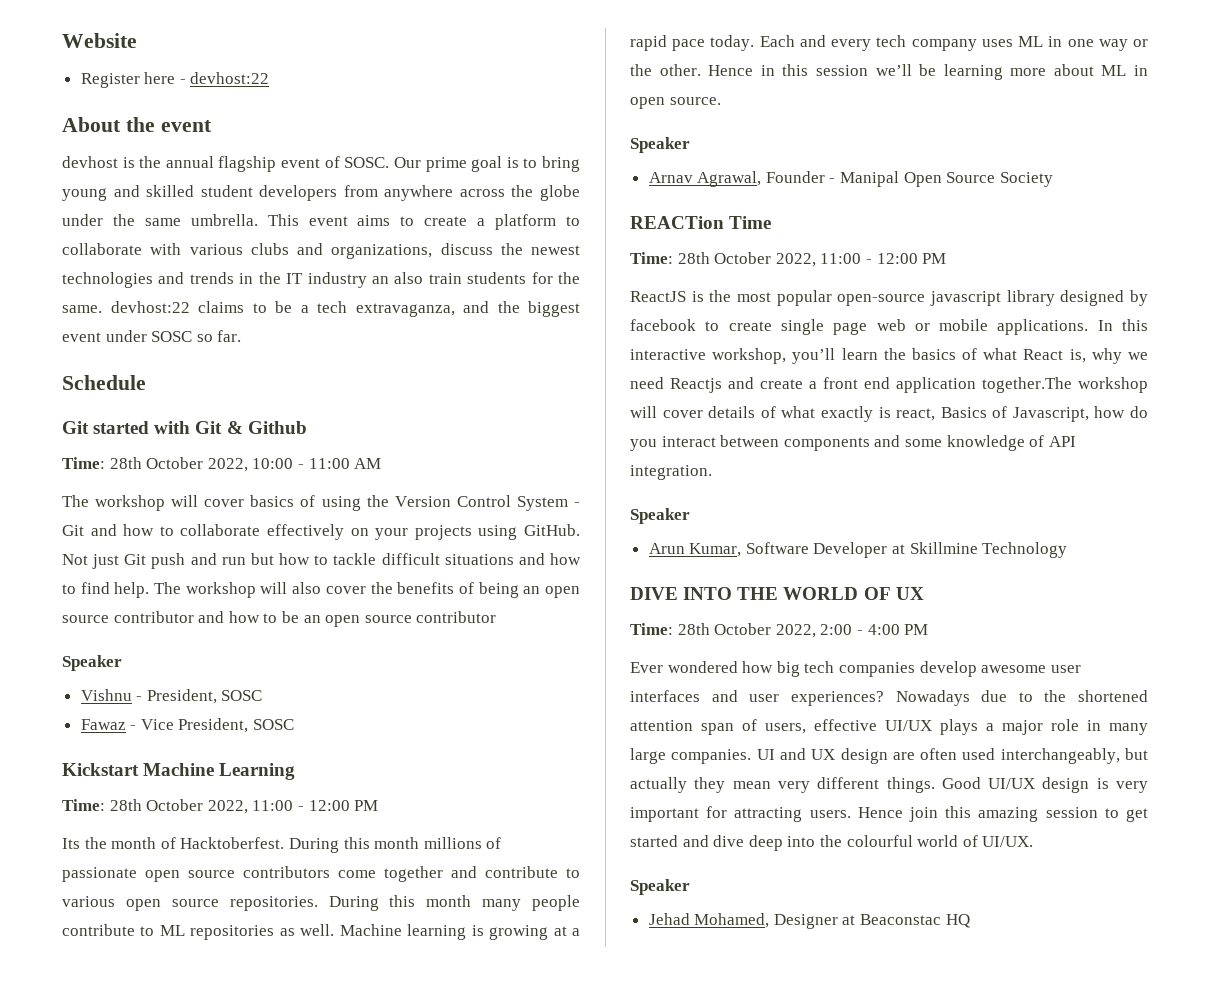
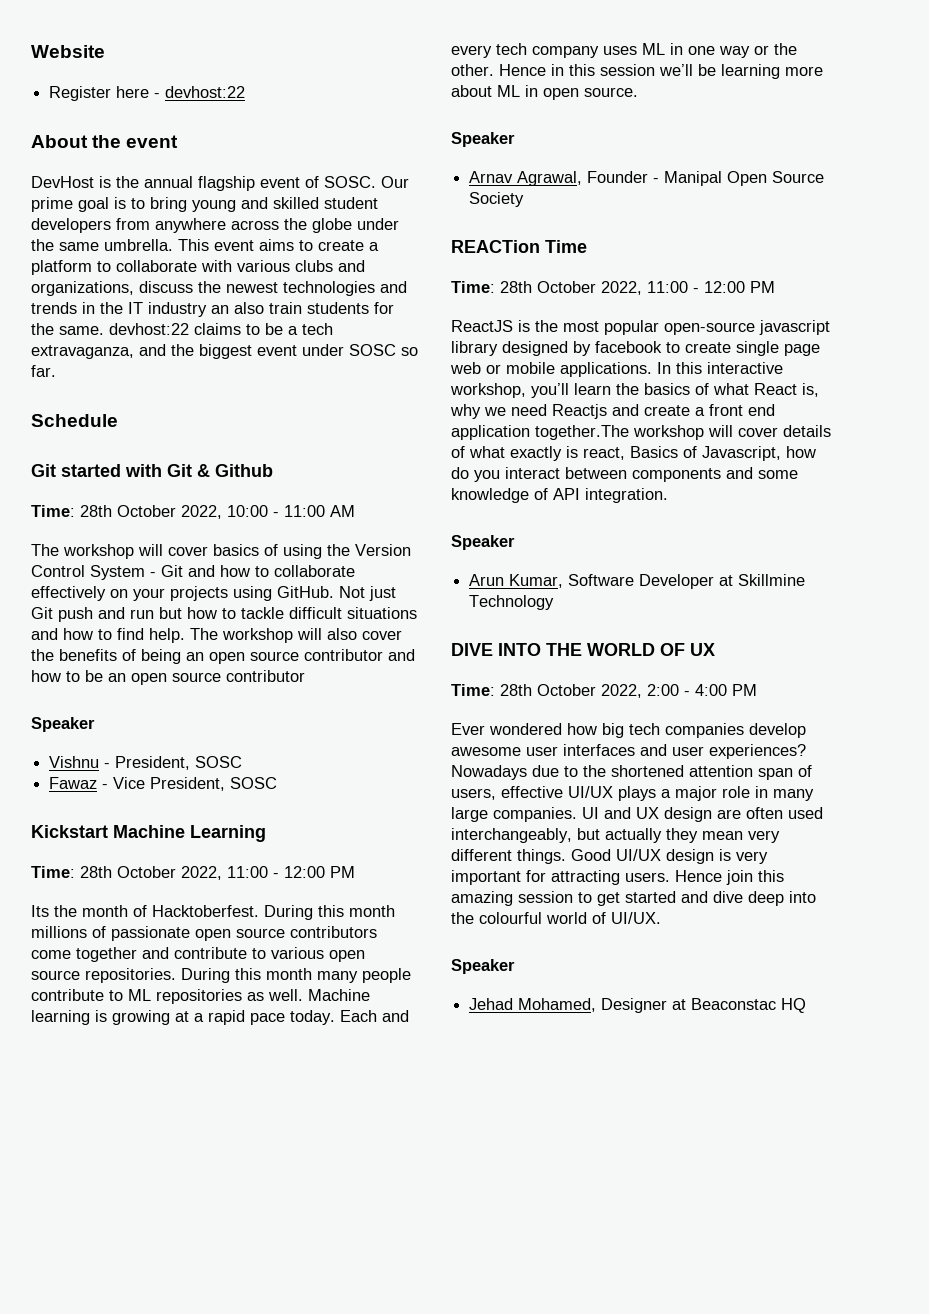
- devhost is the annual flagship event of SOSC.
+ DevHost is the annual flagship event of SOSC.

